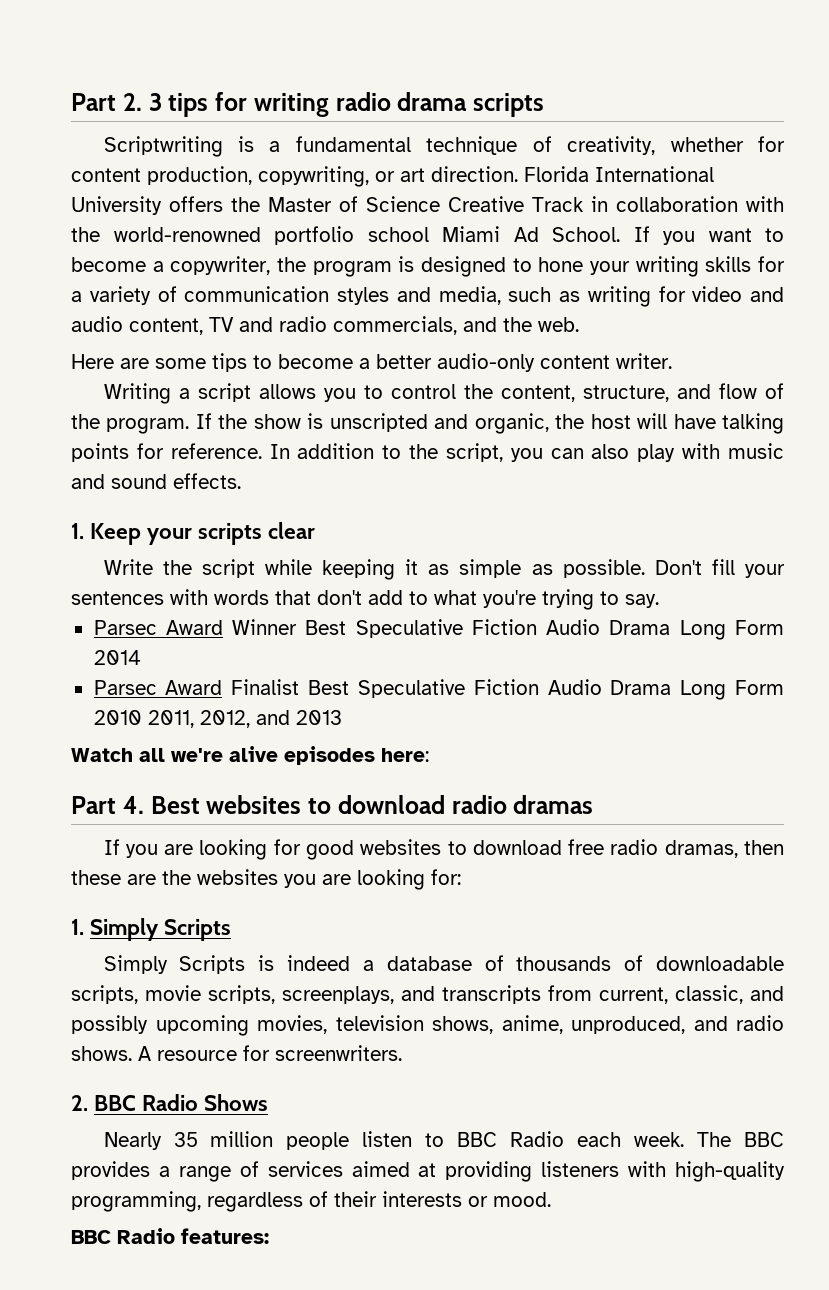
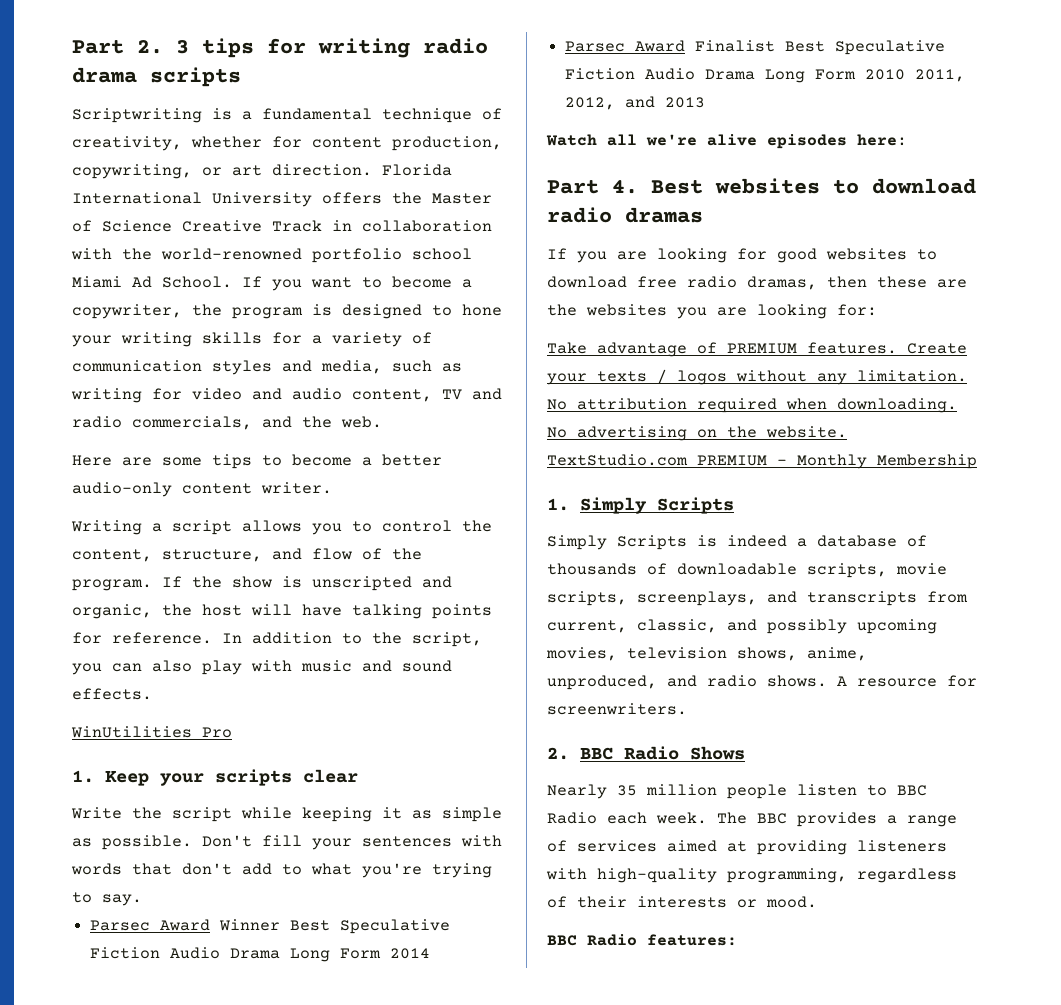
+ WinUtilities Pro
+ Take advantage of PREMIUM features. Create your texts / logos without any limitation. No attribution required when downloading. No advertising on the website. TextStudio.com PREMIUM - Monthly Membership

